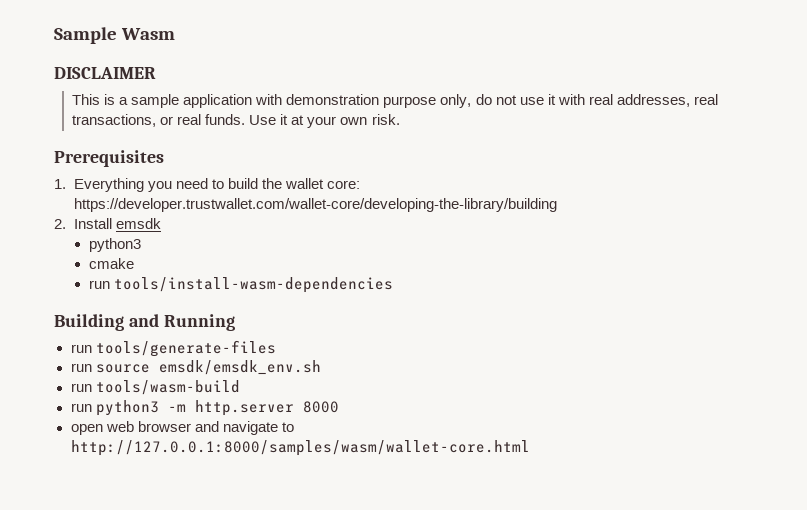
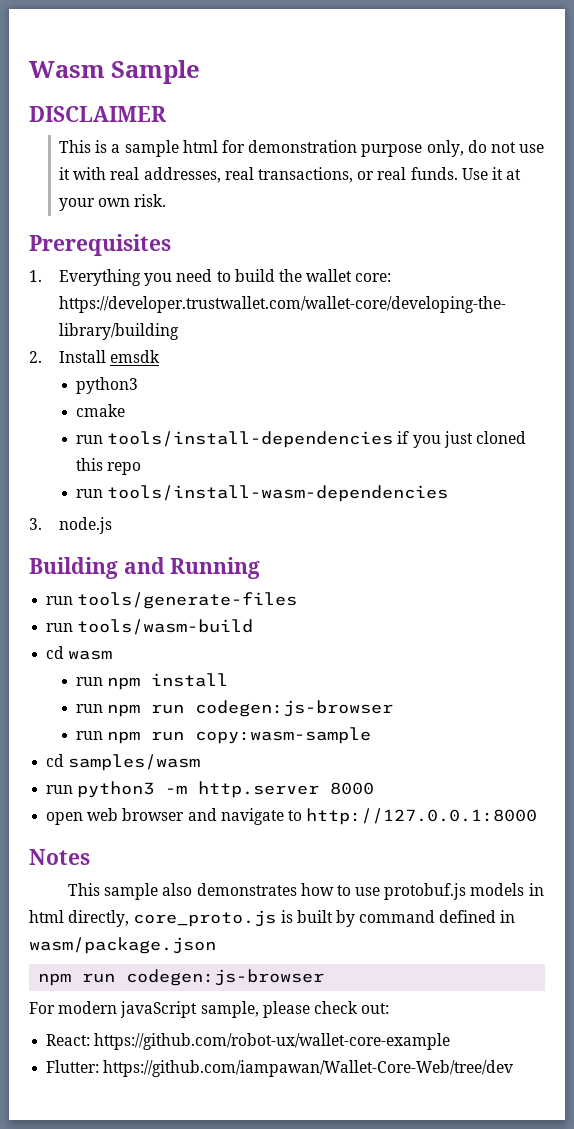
- Sample Wasm
+ Wasm Sample
- This is a sample application with demonstration purpose only, do not use it with real addresses, real transactions, or real funds.
+ This is a sample html for demonstration purpose only, do not use it with real addresses, real transactions, or real funds.
+ run tools/install-dependencies if you just cloned this repo
+ 3. node.js
- run source emsdk/emsdk_env.sh
  run tools/wasm-build
+ cd wasm
+ run npm install
+ run npm run codegen:js-browser
+ run npm run copy:wasm-sample
+ cd samples/wasm
- open web browser and navigate to http://127.0.0.1:8000/samples/wasm/wallet-core.html
+ open web browser and navigate to http://127.0.0.1:8000
+ Notes
+ This sample also demonstrates how to use protobuf.js models in html directly, core_proto.js is built by command defined in wasm/package.json
+ npm run codegen:js-browser
+ For modern javaScript sample, please check out:
+ React: https://github.com/robot-ux/wallet-core-example
+ Flutter: https://github.com/iampawan/Wallet-Core-Web/tree/dev

